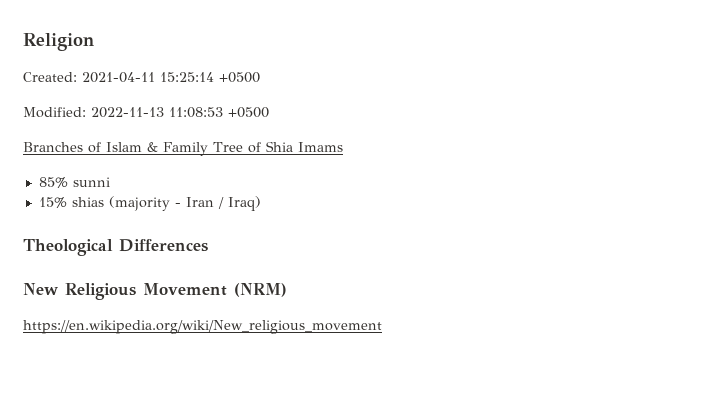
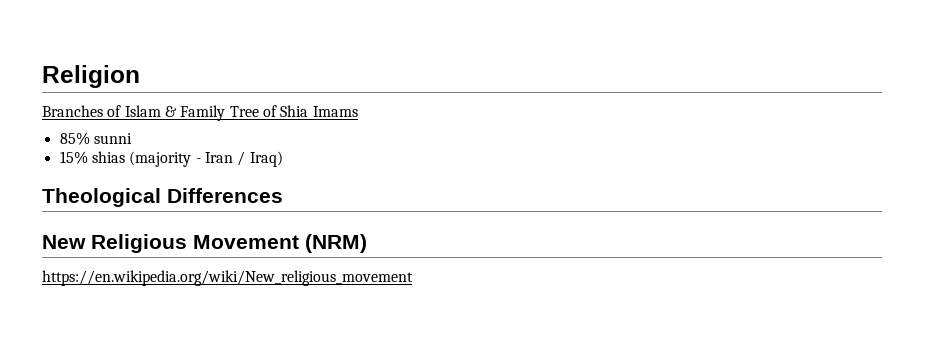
- Created: 2021-04-11 15:25:14 +0500
- Modified: 2022-11-13 11:08:53 +0500

